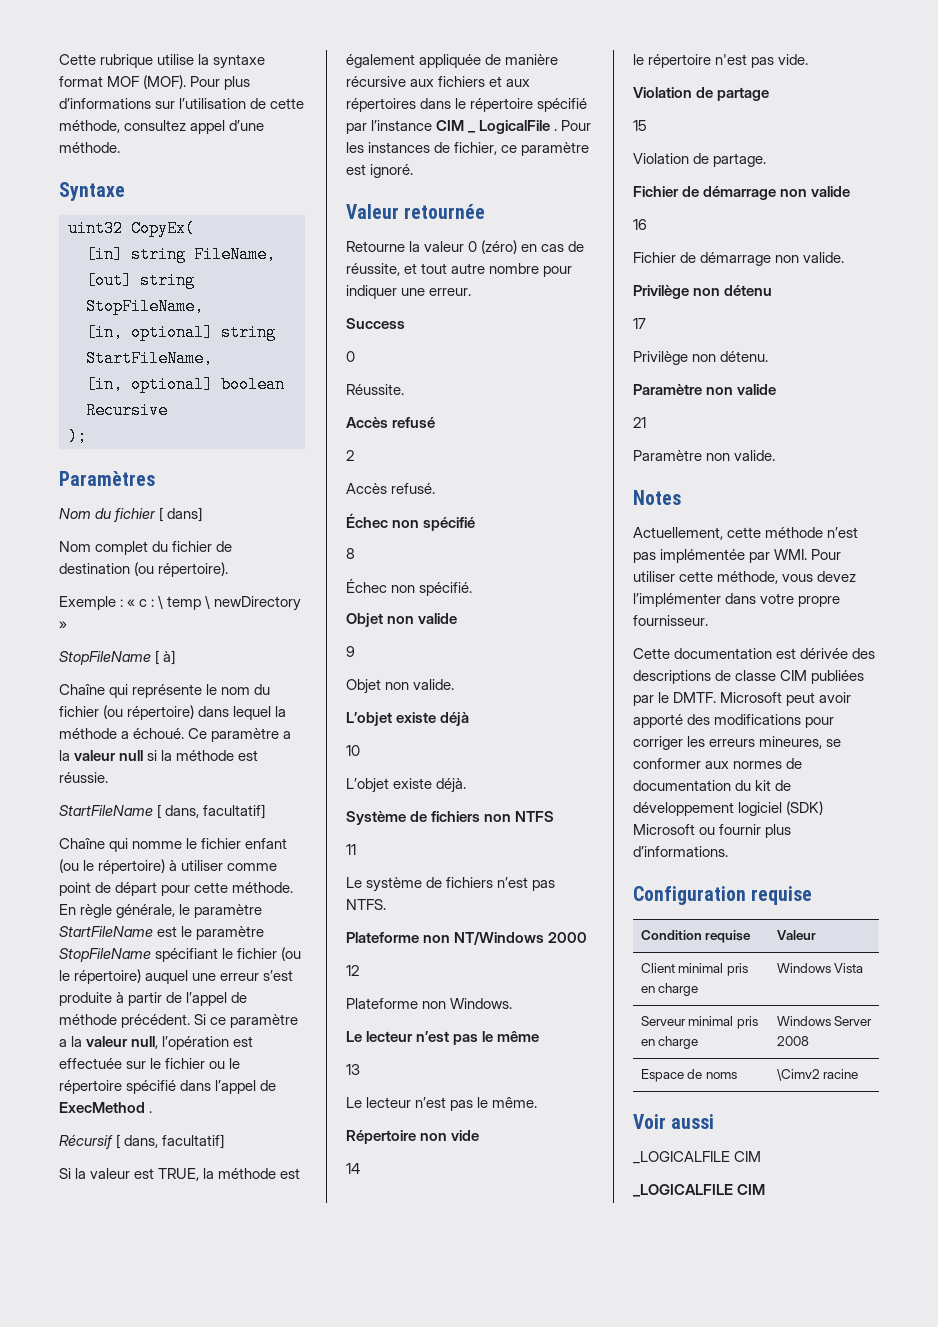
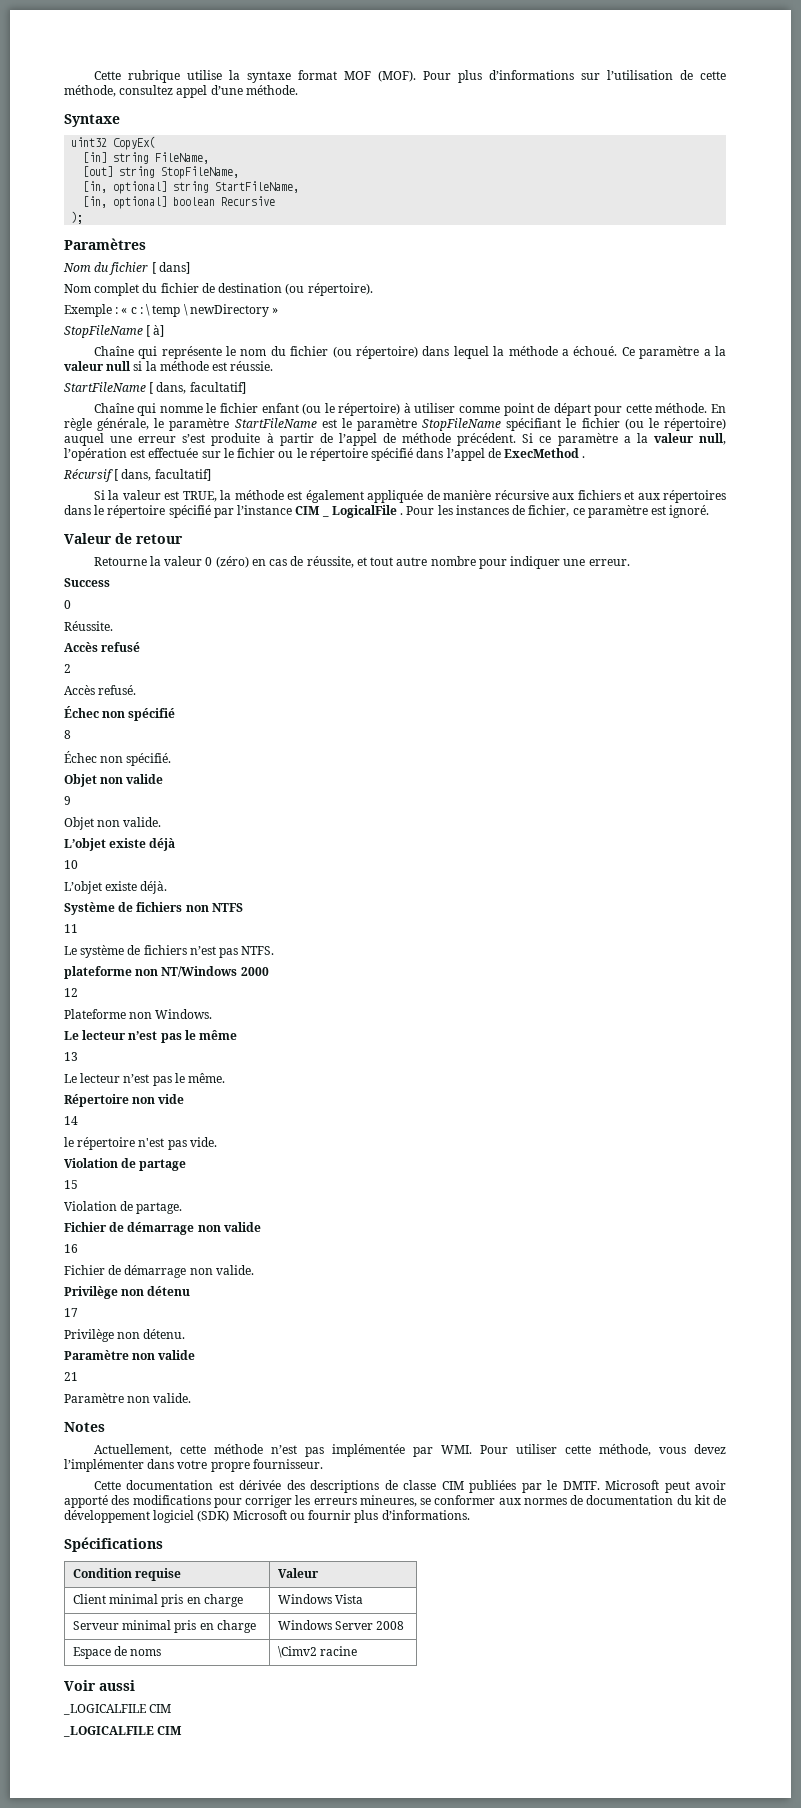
- Valeur retournée
+ Valeur de retour
- Plateforme non NT/Windows 2000
+ plateforme non NT/Windows 2000
- Configuration requise
+ Spécifications

